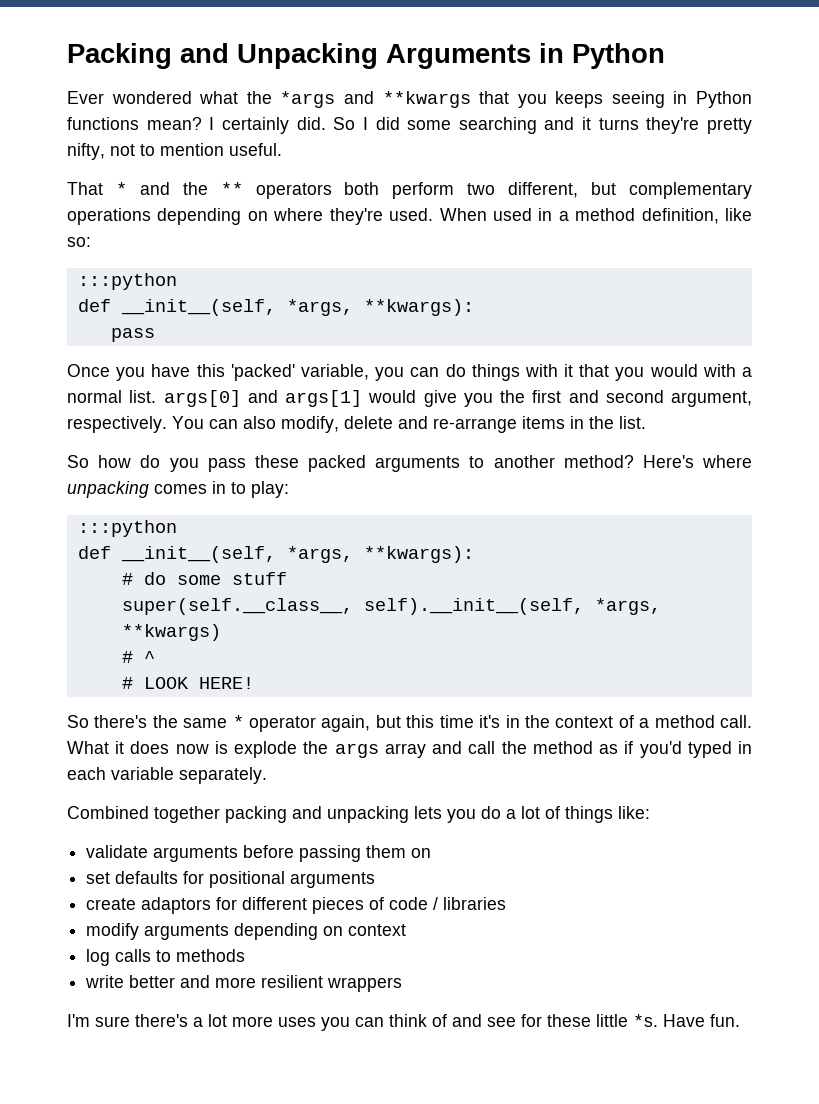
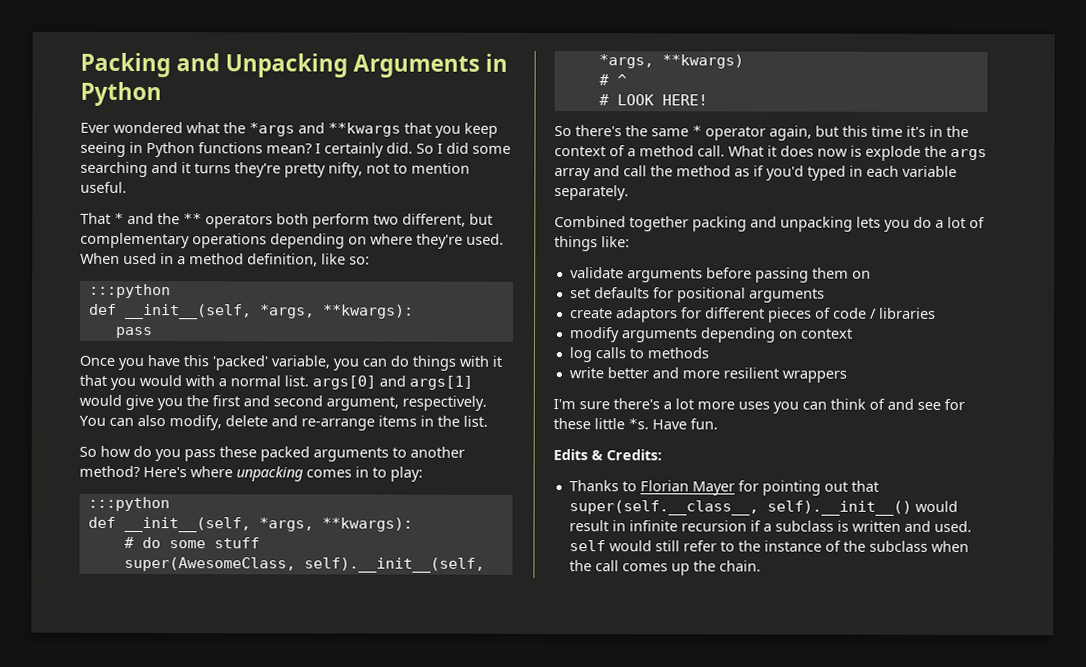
- Ever wondered what the *args and **kwargs that you keeps seeing in Python functions mean?
+ Ever wondered what the *args and **kwargs that you keep seeing in Python functions mean?
- super(self.__class__, self).__init__(self, *args, **kwargs)
+ super(AwesomeClass, self).__init__(self, *args, **kwargs)
+ Edits & Credits:
+ Thanks to Florian Mayer for pointing out that super(self.__class__, self).__init__() would result in infinite recursion if a subclass is written and used. self would still refer to the instance of the subclass when the call comes up the chain.

